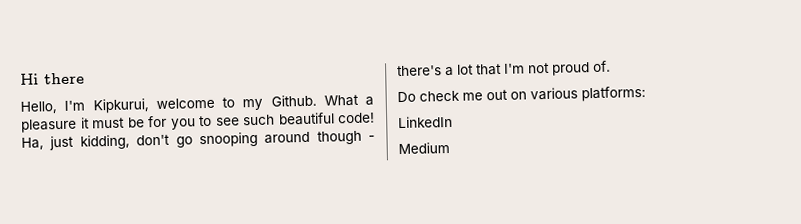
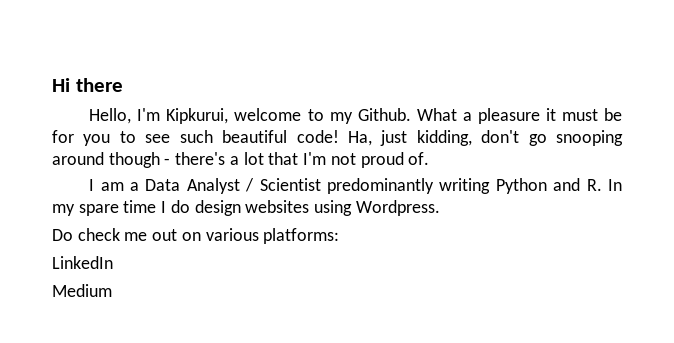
+ I am a Data Analyst / Scientist predominantly writing Python and R. In my spare time I do design websites using Wordpress.

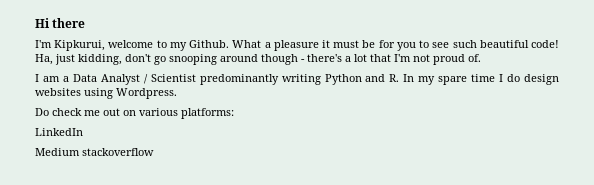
- Hello, I'm Kipkurui, welcome to my Github.
+ I'm Kipkurui, welcome to my Github.
- Medium
+ Medium stackoverflow

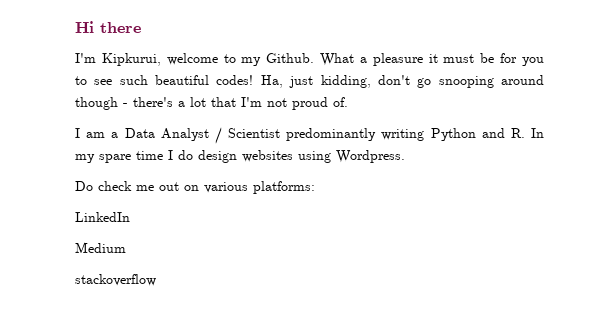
- What a pleasure it must be for you to see such beautiful code!
+ What a pleasure it must be for you to see such beautiful codes!
- Medium stackoverflow
+ Medium
+ stackoverflow

